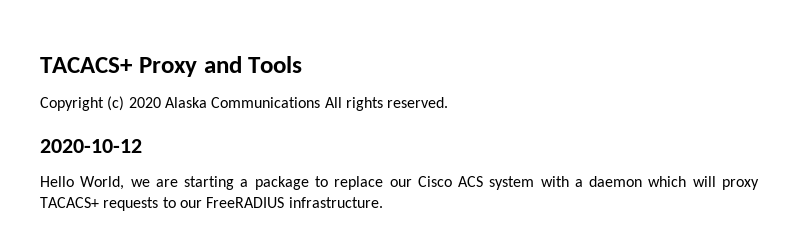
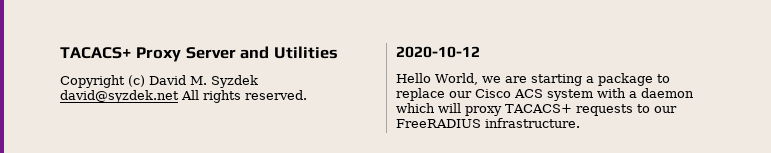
- TACACS+ Proxy and Tools
+ TACACS+ Proxy Server and Utilities
- Copyright (c) 2020 Alaska Communications All rights reserved.
+ Copyright (c) David M. Syzdek david@syzdek.net All rights reserved.

